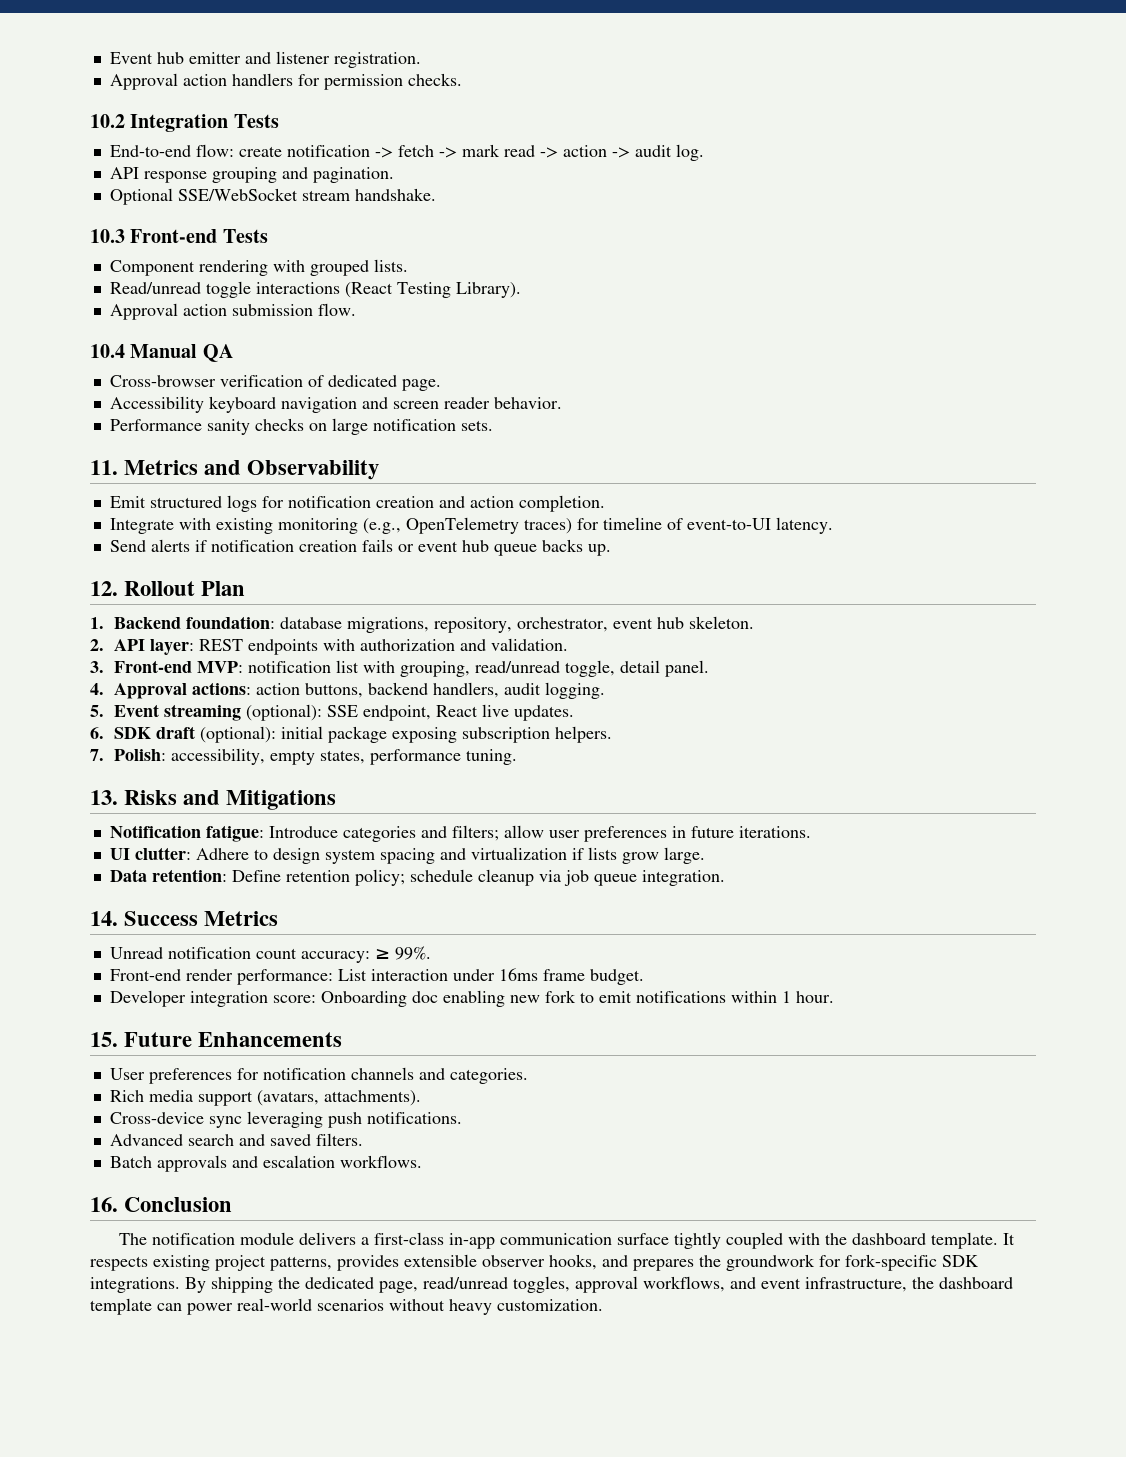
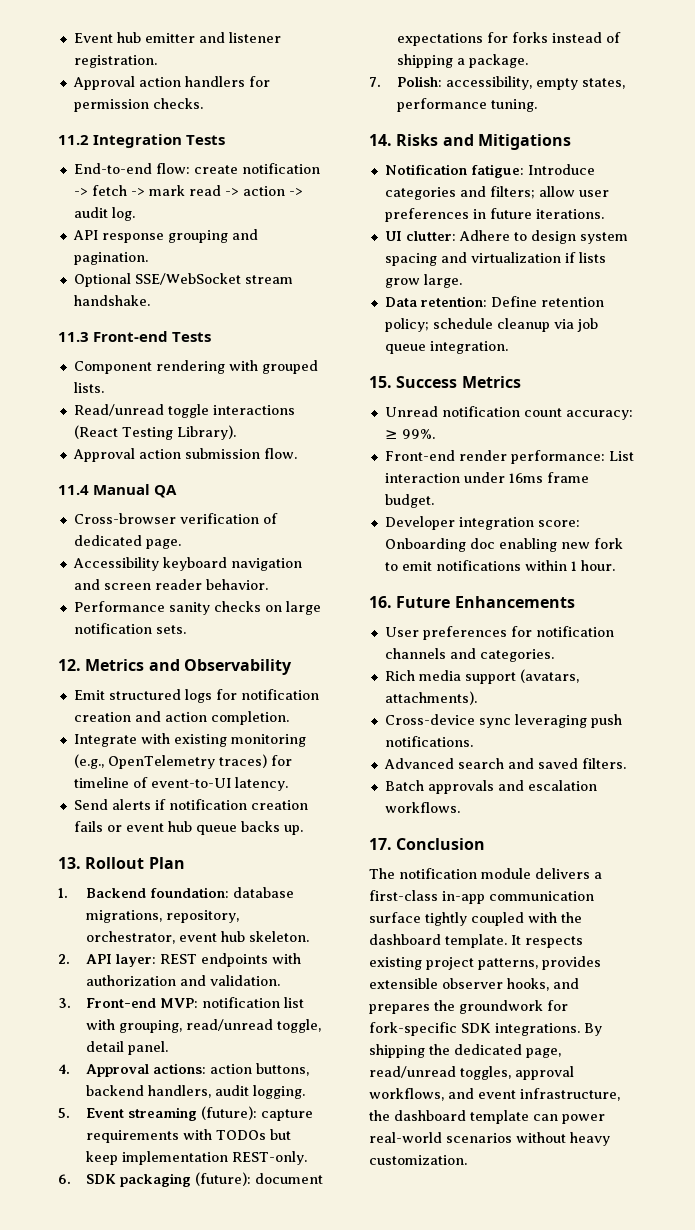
- 10.2 Integration Tests
+ 11.2 Integration Tests
- 10.3 Front-end Tests
+ 11.3 Front-end Tests
- 10.4 Manual QA
+ 11.4 Manual QA
- 11. Metrics and Observability
+ 12. Metrics and Observability
- 12. Rollout Plan
+ 13. Rollout Plan
- 5. Event streaming (optional): SSE endpoint, React live updates.
- 6. SDK draft (optional): initial package exposing subscription helpers.
+ 5. Event streaming (future): capture requirements with TODOs but keep implementation REST-only.
+ 6. SDK packaging (future): document expectations for forks instead of shipping a package.
- 13. Risks and Mitigations
+ 14. Risks and Mitigations
- 14. Success Metrics
+ 15. Success Metrics
- 15. Future Enhancements
+ 16. Future Enhancements
- 16. Conclusion
+ 17. Conclusion

